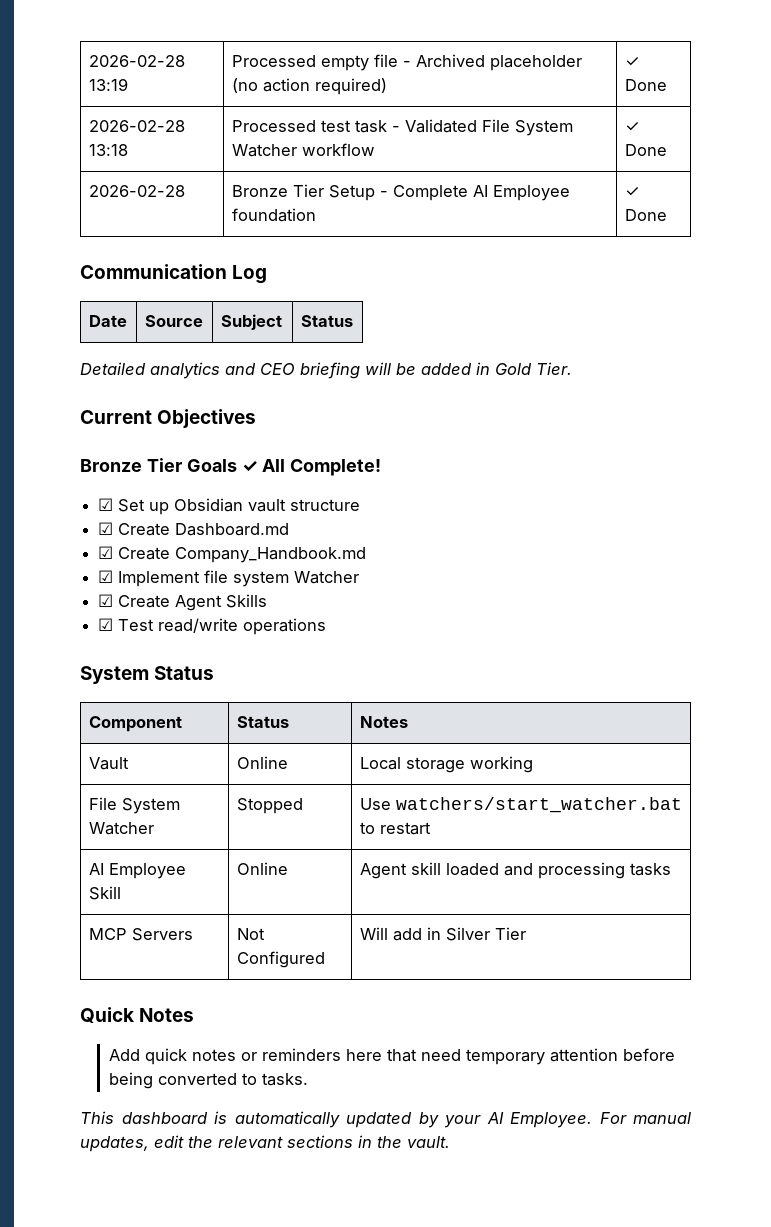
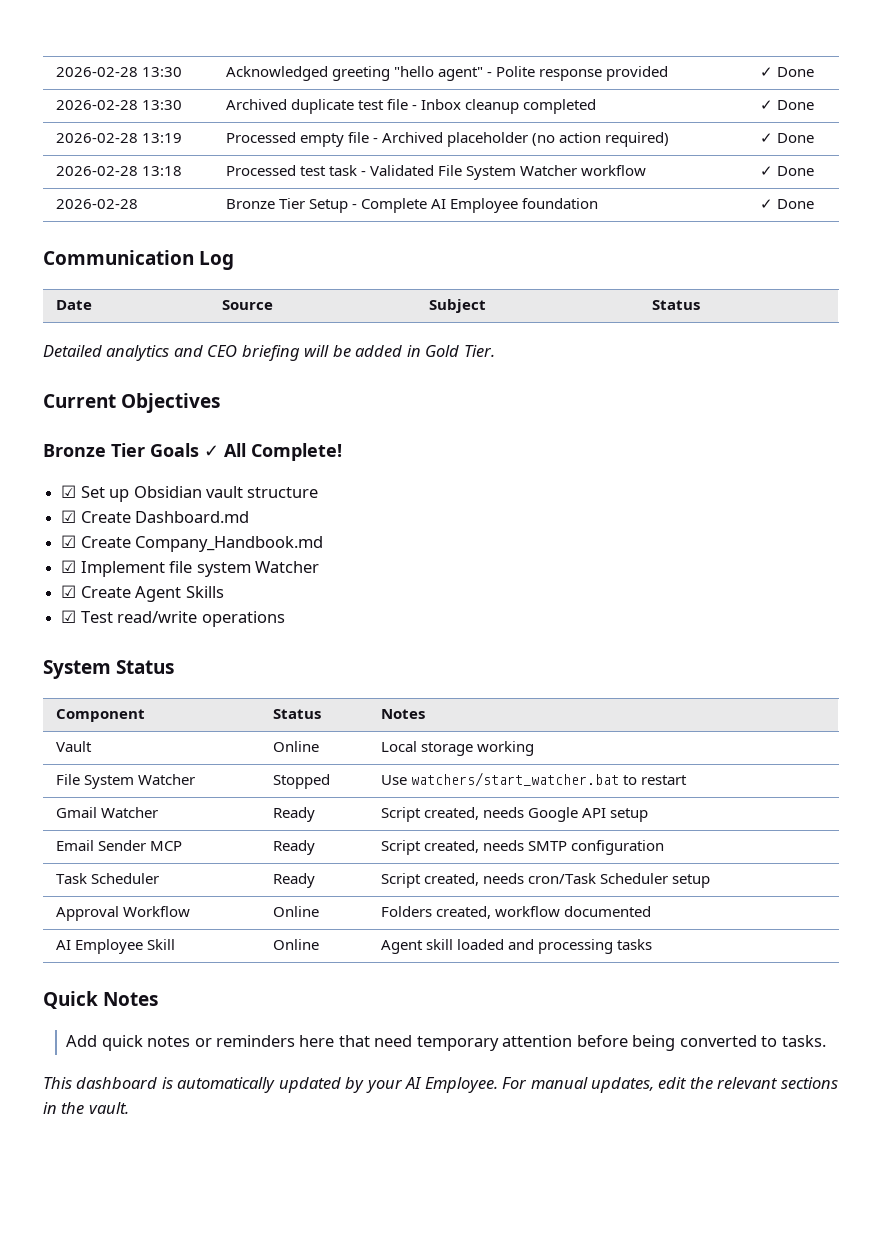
+ 2026-02-28 13:30 | Acknowledged greeting "hello agent" - Polite response provided | ✓ Done
+ 2026-02-28 13:30 | Archived duplicate test file - Inbox cleanup completed | ✓ Done
+ Gmail Watcher | Ready | Script created, needs Google API setup
+ Email Sender MCP | Ready | Script created, needs SMTP configuration
+ Task Scheduler | Ready | Script created, needs cron/Task Scheduler setup
+ Approval Workflow | Online | Folders created, workflow documented
- MCP Servers | Not Configured | Will add in Silver Tier

